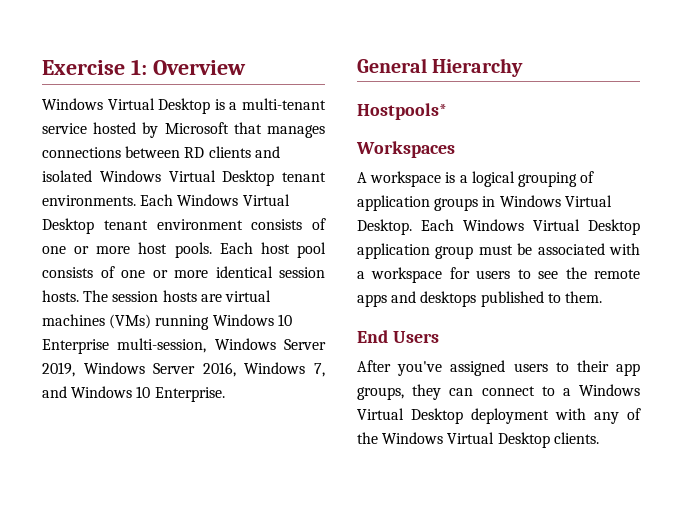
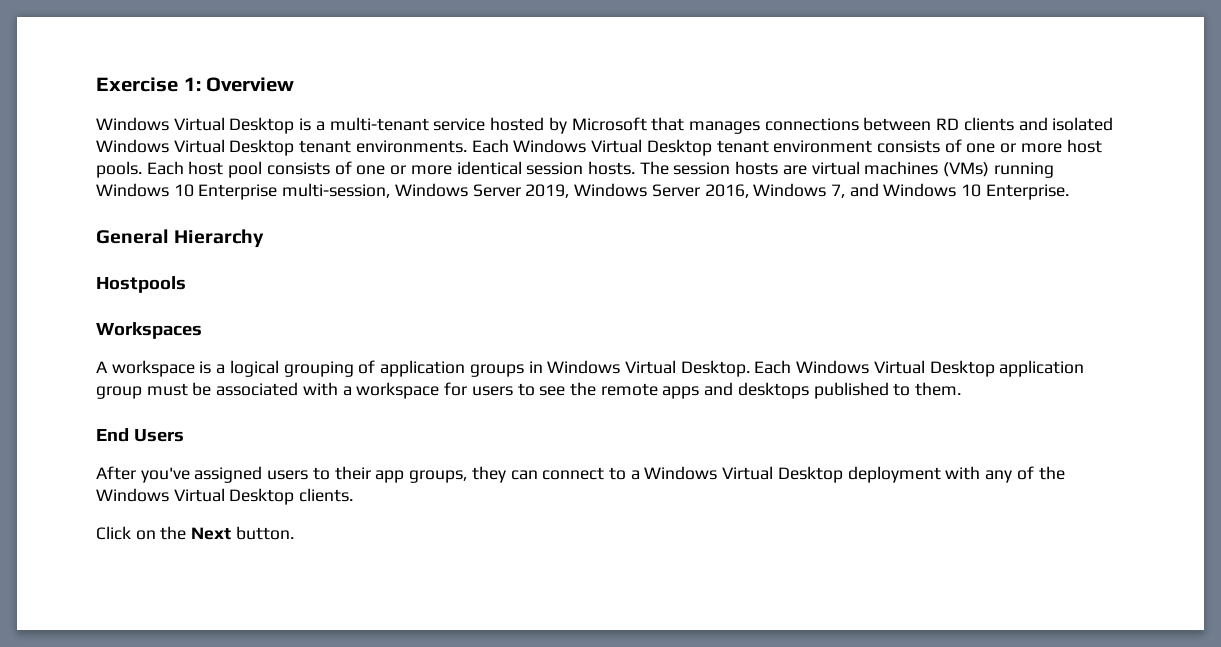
- Hostpools*
+ Hostpools
+ Click on the Next button.

